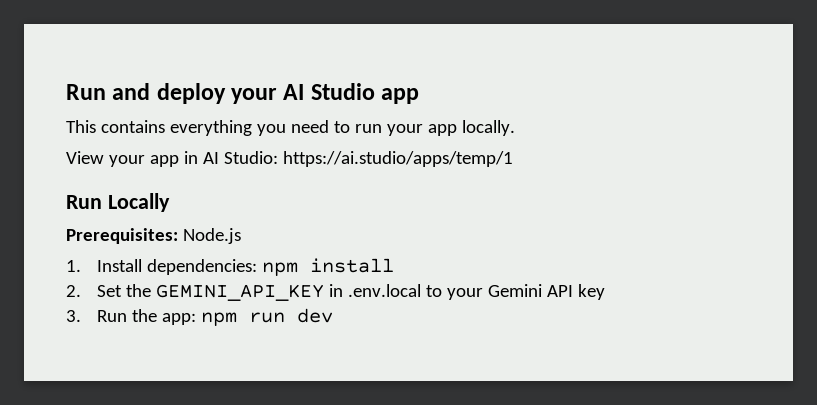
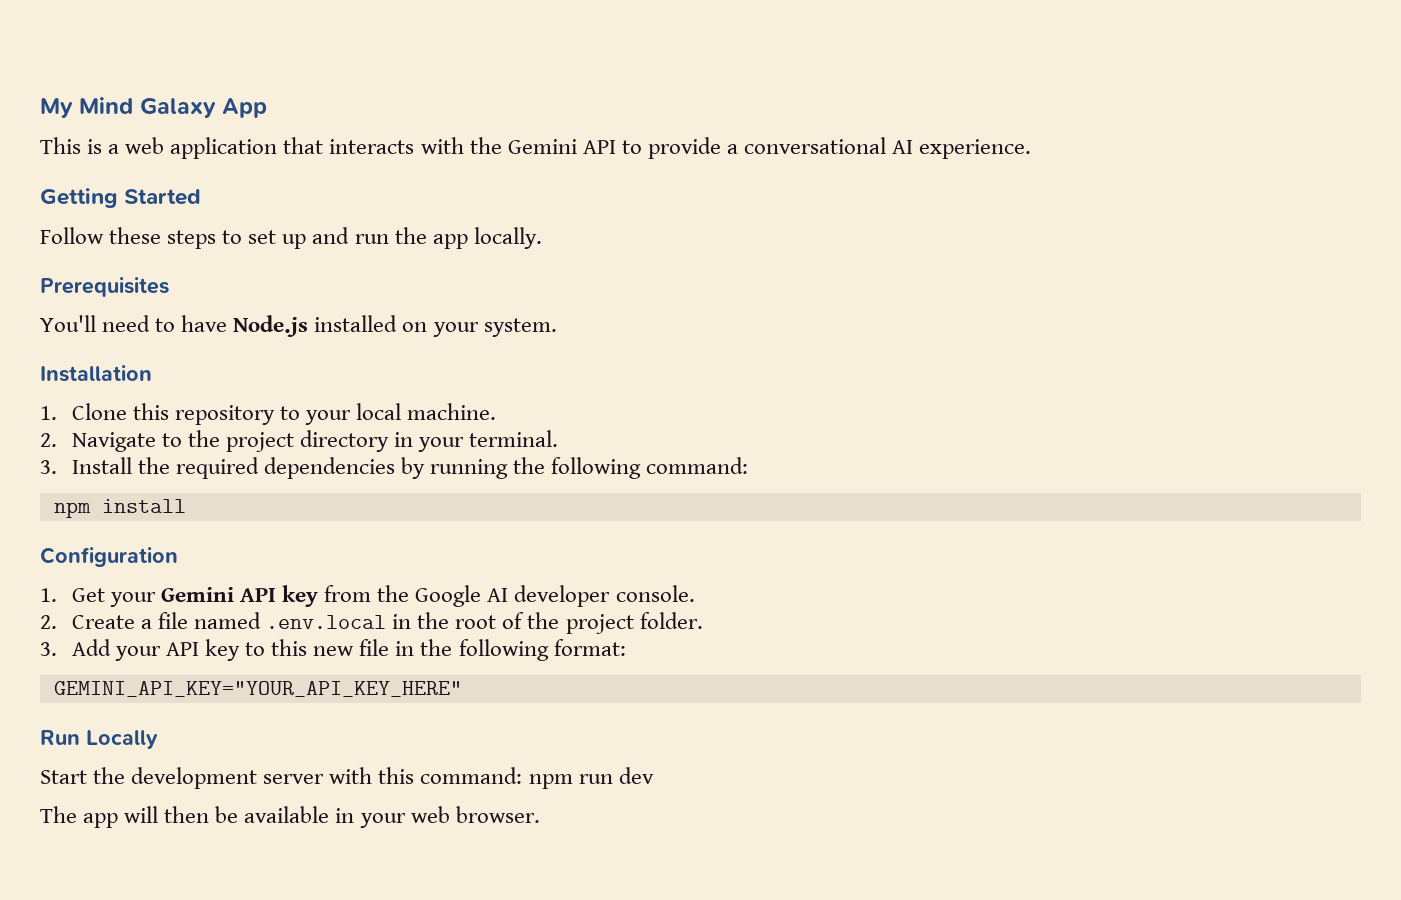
- Run and deploy your AI Studio app
- This contains everything you need to run your app locally.
- View your app in AI Studio: https://ai.studio/apps/temp/1
+ My Mind Galaxy App
+ This is a web application that interacts with the Gemini API to provide a conversational AI experience.
+ Getting Started
+ Follow these steps to set up and run the app locally.
+ Prerequisites
+ You'll need to have Node.js installed on your system.
+ Installation
+ 1. Clone this repository to your local machine.
+ 2. Navigate to the project directory in your terminal.
+ 3. Install the required dependencies by running the following command:
+ npm install
+ Configuration
+ 1. Get your Gemini API key from the Google AI developer console.
+ 2. Create a file named .env.local in the root of the project folder.
+ 3. Add your API key to this new file in the following format:
+ GEMINI_API_KEY="YOUR_API_KEY_HERE"
  Run Locally
- Prerequisites: Node.js
- 1. Install dependencies: npm install
- 2. Set the GEMINI_API_KEY in .env.local to your Gemini API key
- 3. Run the app: npm run dev
+ Start the development server with this command: npm run dev
+ The app will then be available in your web browser.

